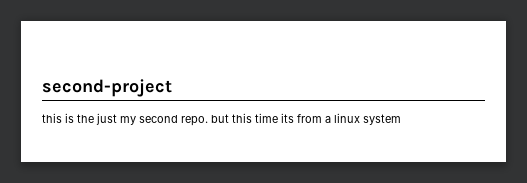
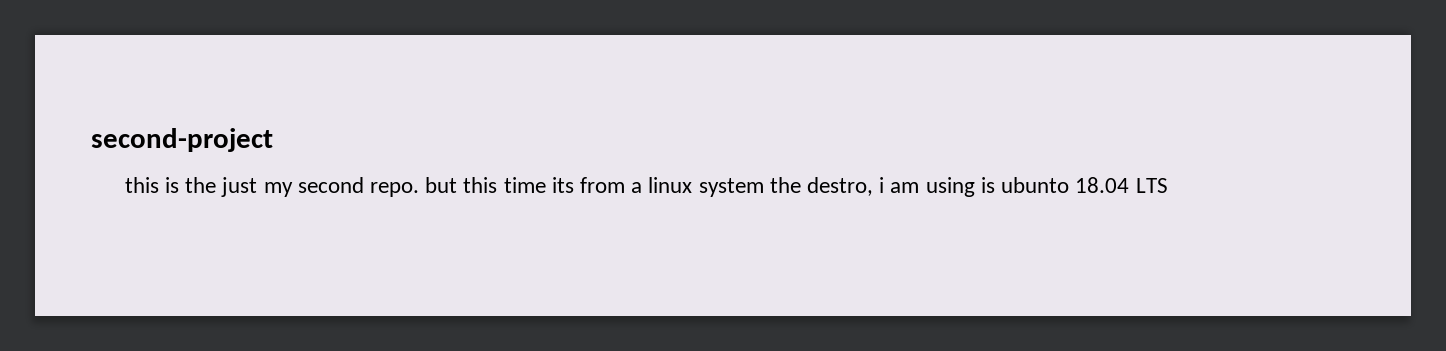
- this is the just my second repo. but this time its from a linux system
+ this is the just my second repo. but this time its from a linux system the destro, i am using is ubunto 18.04 LTS

